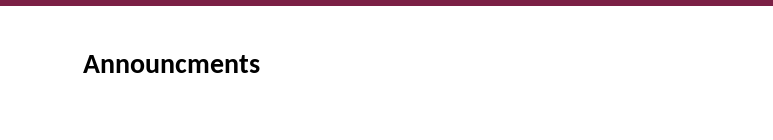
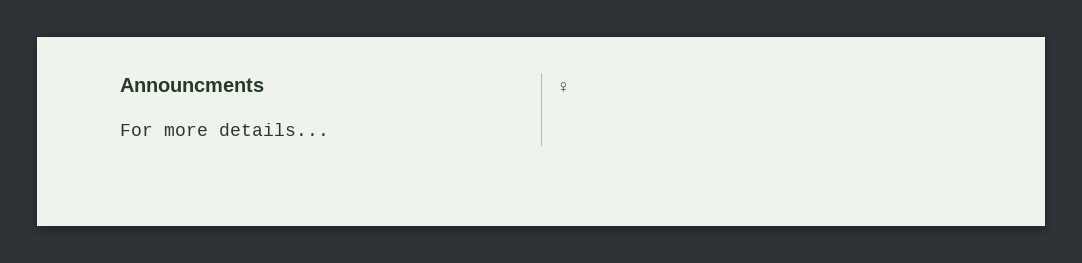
+ For more details...
+ ♀

